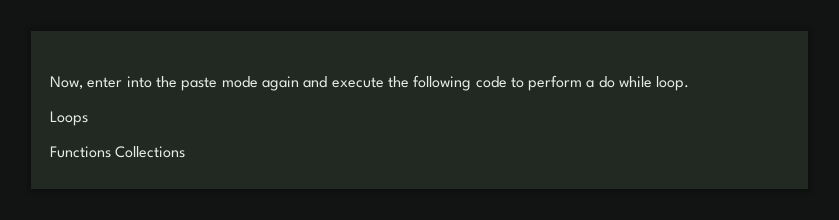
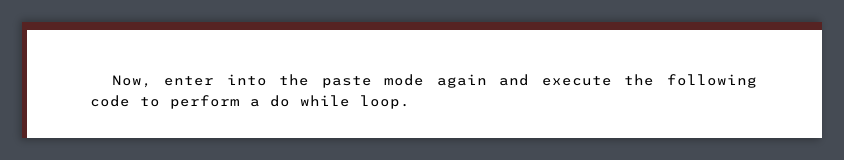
- Loops
- Functions Collections

